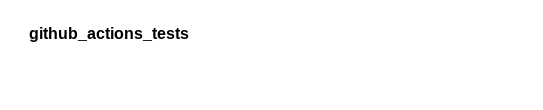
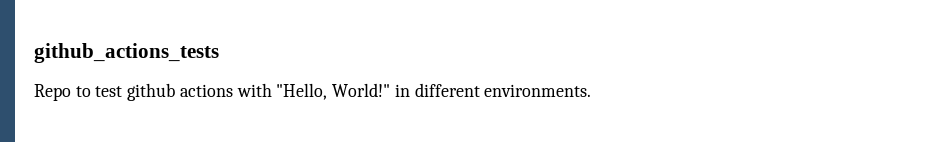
+ Repo to test github actions with "Hello, World!" in different environments.

